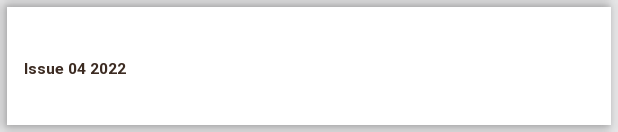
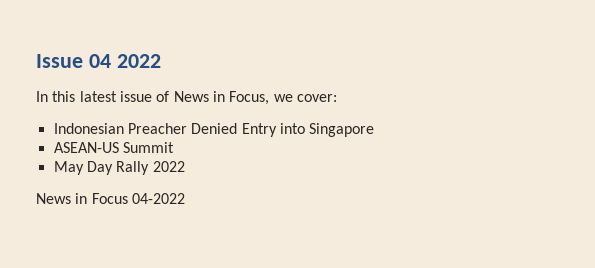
+ In this latest issue of News in Focus, we cover:
+ Indonesian Preacher Denied Entry into Singapore
+ ASEAN-US Summit
+ May Day Rally 2022
+ News in Focus 04-2022

